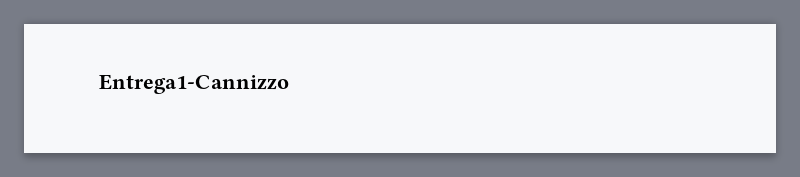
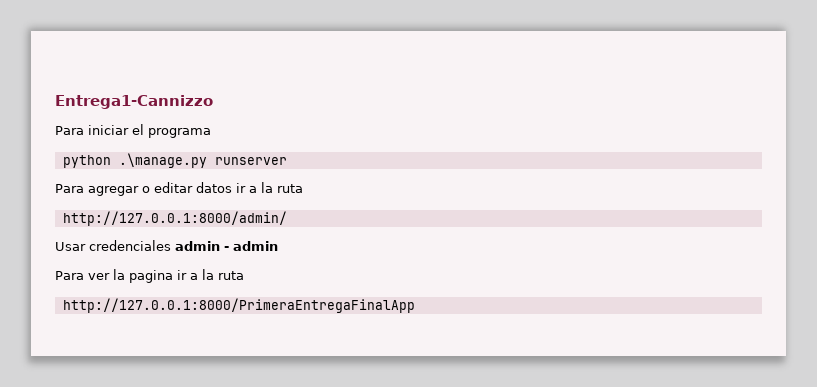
+ Para iniciar el programa
+ python .\manage.py runserver
+ Para agregar o editar datos ir a la ruta
+ http://127.0.0.1:8000/admin/
+ Usar credenciales admin - admin
+ Para ver la pagina ir a la ruta
+ http://127.0.0.1:8000/PrimeraEntregaFinalApp

